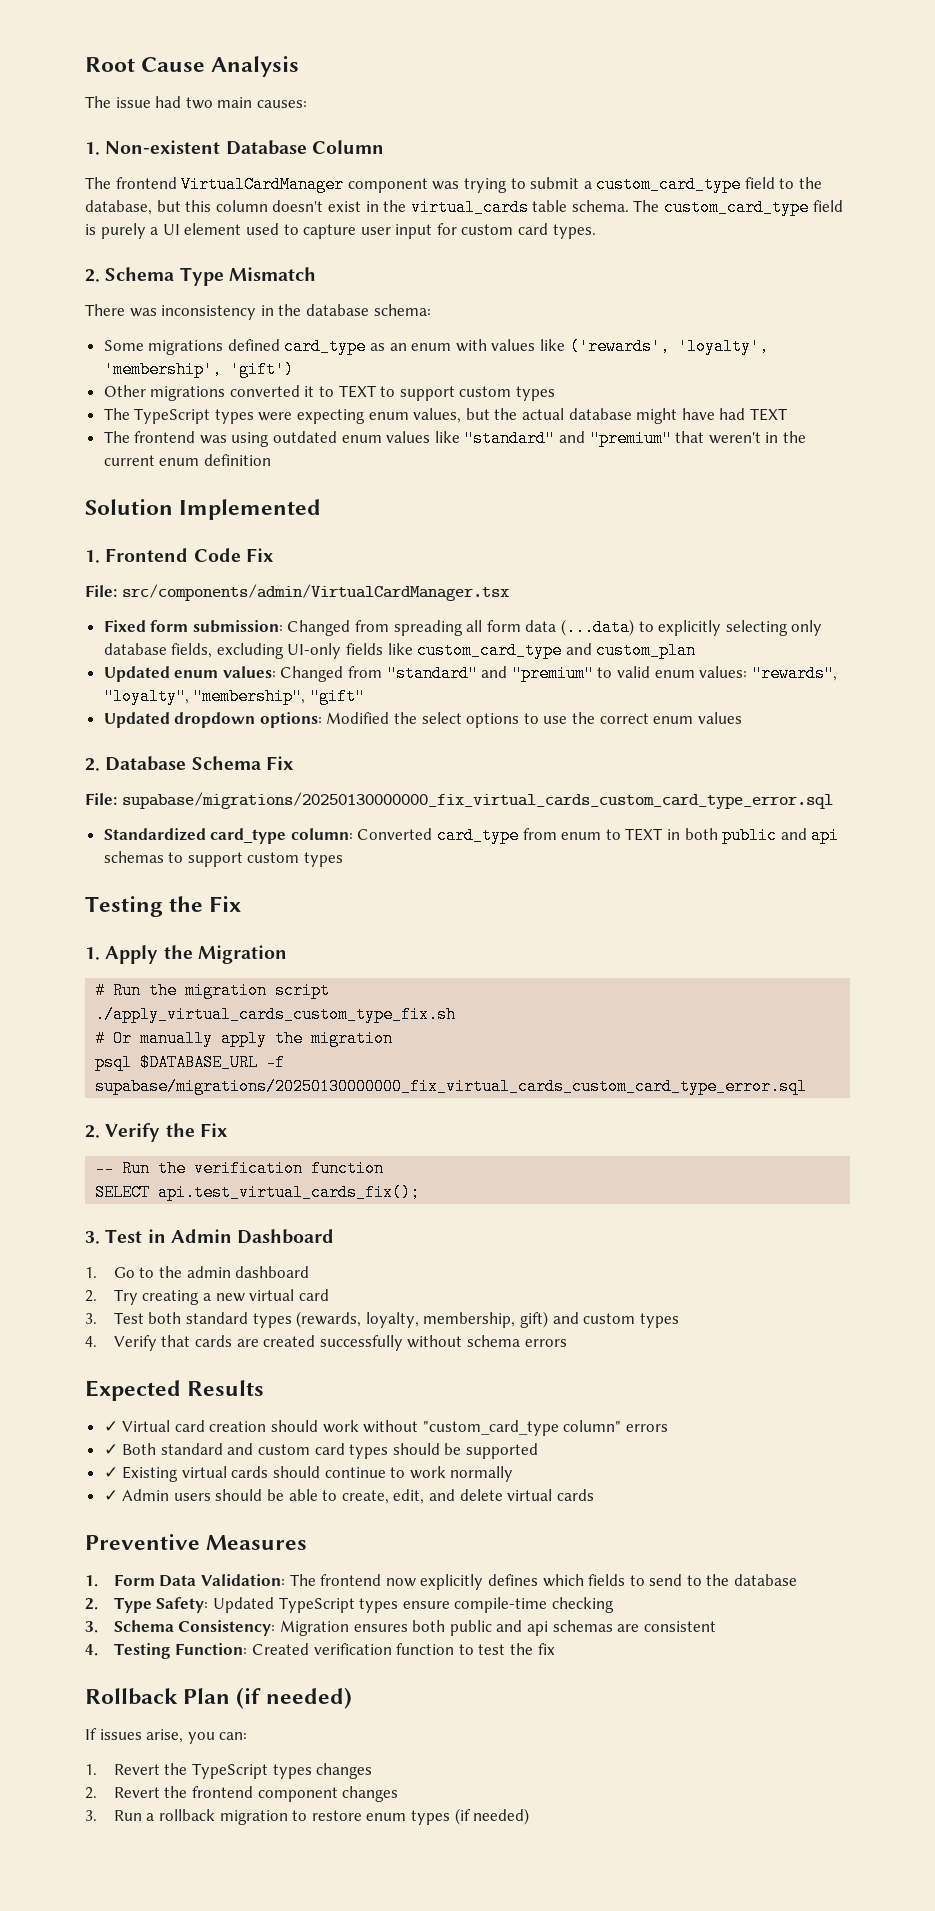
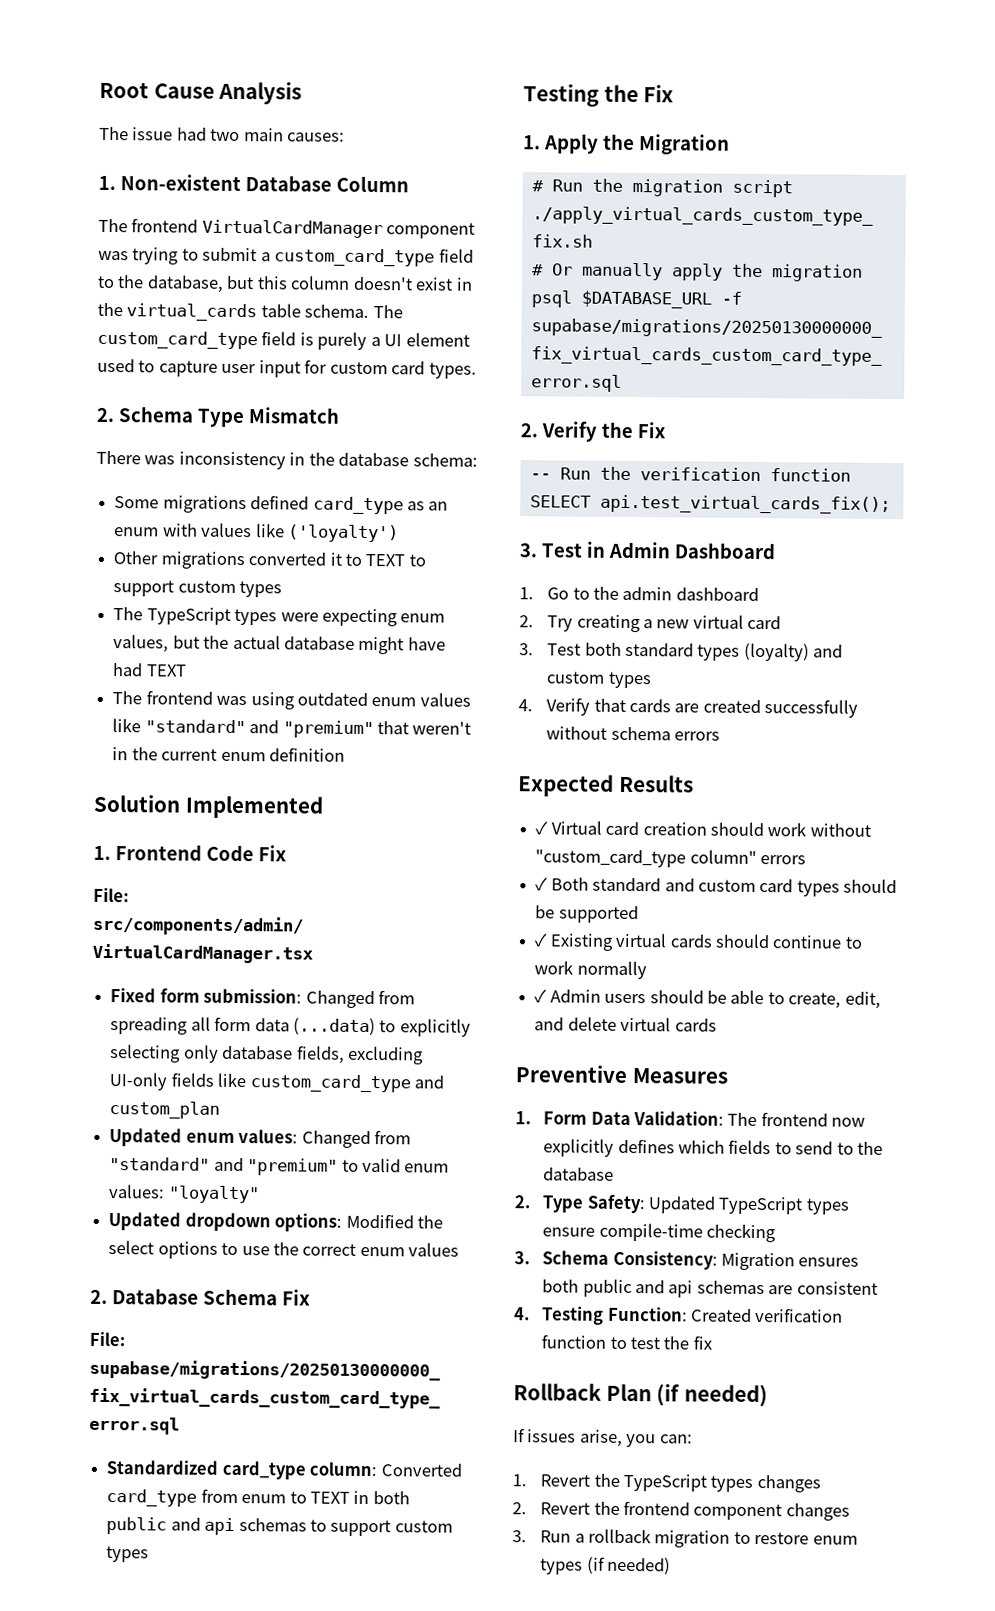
- Some migrations defined card_type as an enum with values like ('rewards', 'loyalty', 'membership', 'gift')
+ Some migrations defined card_type as an enum with values like ('loyalty')
- Updated enum values: Changed from "standard" and "premium" to valid enum values: "rewards", "loyalty", "membership", "gift"
+ Updated enum values: Changed from "standard" and "premium" to valid enum values: "loyalty"
- 3. Test both standard types (rewards, loyalty, membership, gift) and custom types
+ 3. Test both standard types (loyalty) and custom types

